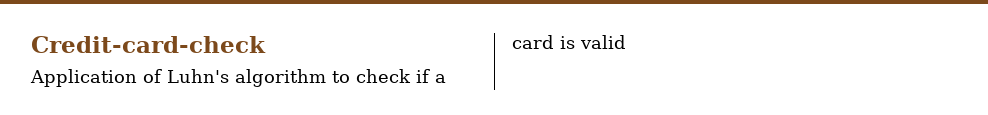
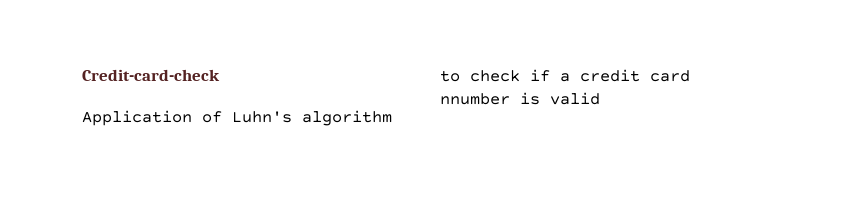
- Application of Luhn's algorithm to check if a card is valid
+ Application of Luhn's algorithm to check if a credit card nnumber is valid

